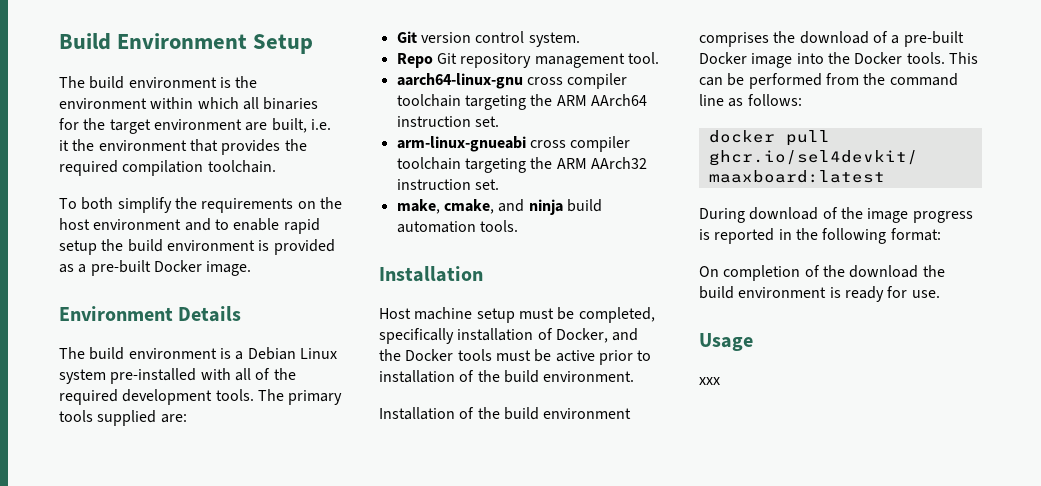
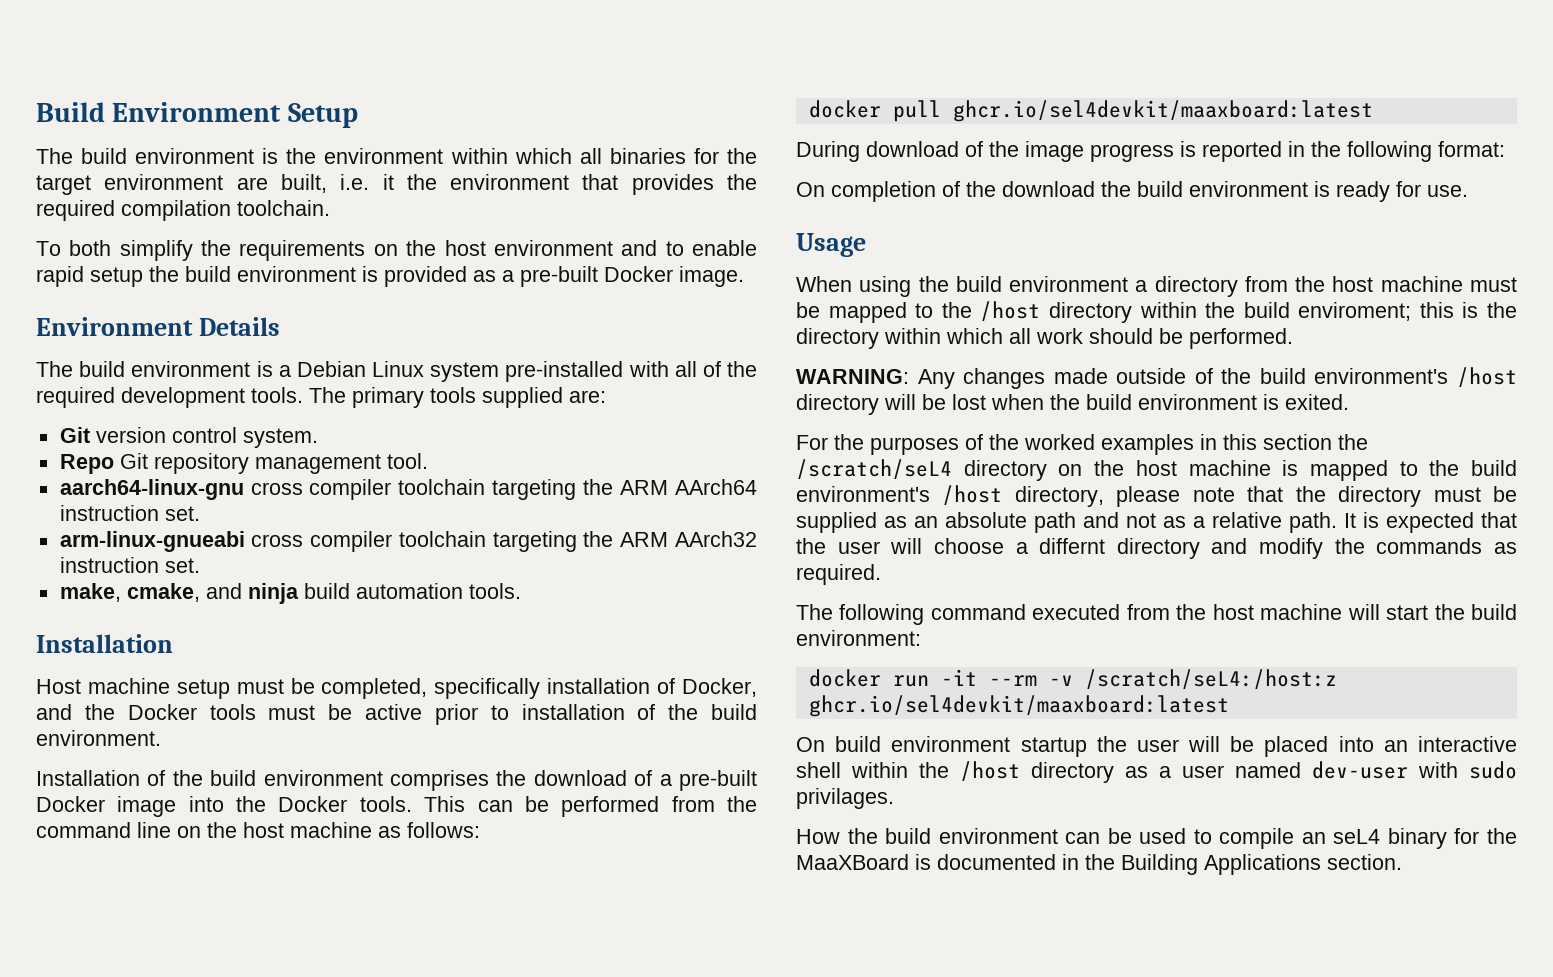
- This can be performed from the command line as follows:
+ This can be performed from the command line on the host machine as follows:
- xxx
+ When using the build environment a directory from the host machine must be mapped to the /host directory within the build enviroment; this is the directory within which all work should be performed.
+ WARNING: Any changes made outside of the build environment's /host directory will be lost when the build environment is exited.
+ For the purposes of the worked examples in this section the /scratch/seL4 directory on the host machine is mapped to the build environment's /host directory, please note that the directory must be supplied as an absolute path and not as a relative path. It is expected that the user will choose a differnt directory and modify the commands as required.
+ The following command executed from the host machine will start the build environment:
+ docker run -it --rm -v /scratch/seL4:/host:z ghcr.io/sel4devkit/maaxboard:latest
+ On build environment startup the user will be placed into an interactive shell within the /host directory as a user named dev-user with sudo privilages.
+ How the build environment can be used to compile an seL4 binary for the MaaXBoard is documented in the Building Applications section.

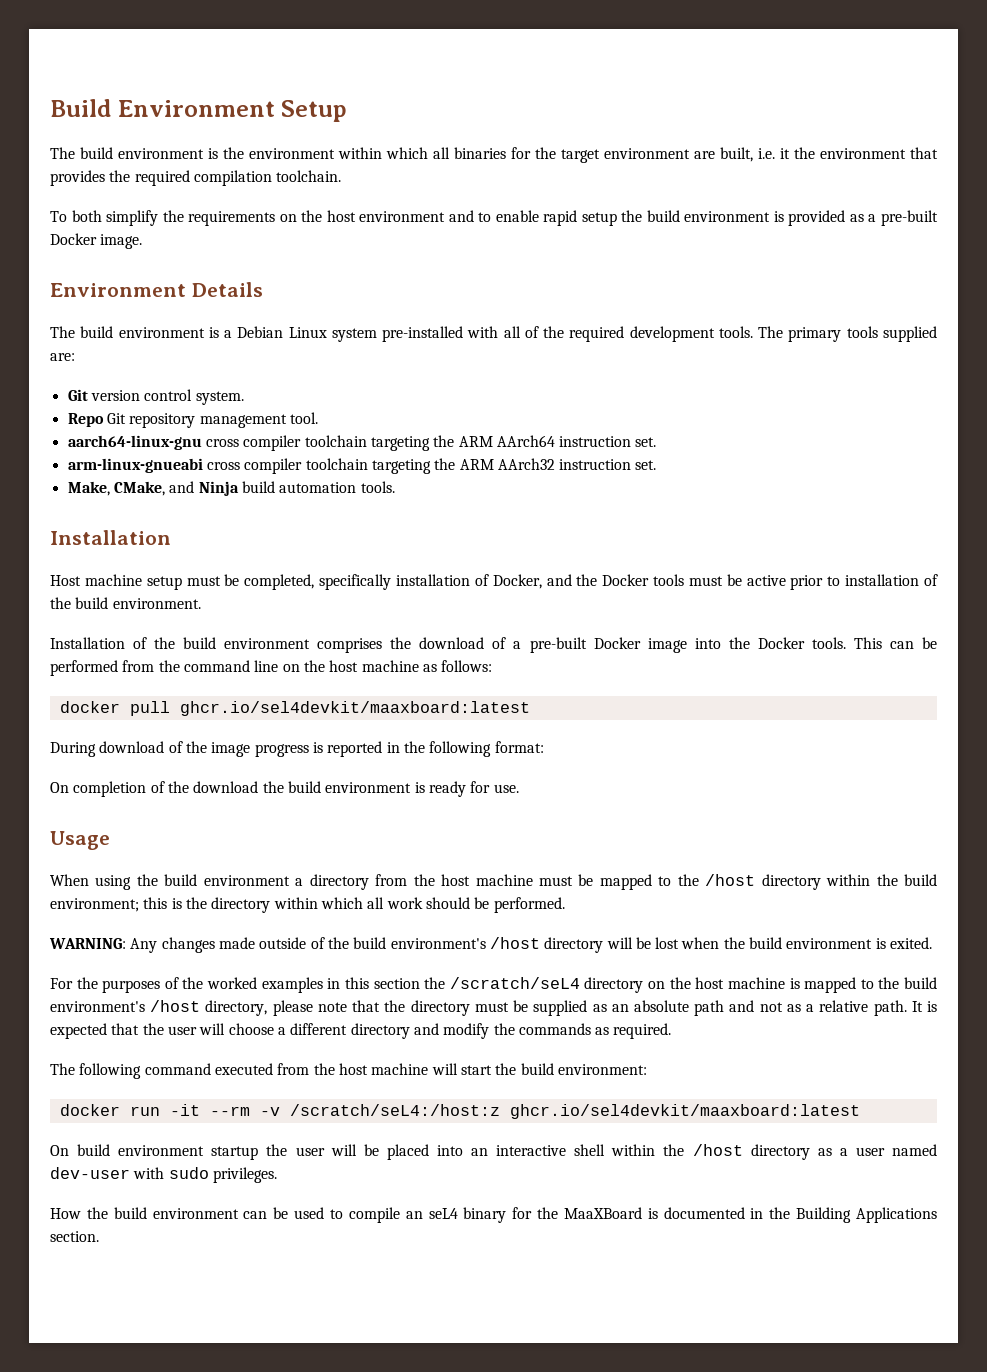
- make, cmake, and ninja build automation tools.
+ Make, CMake, and Ninja build automation tools.
- When using the build environment a directory from the host machine must be mapped to the /host directory within the build enviroment; this is the directory within which all work should be performed.
+ When using the build environment a directory from the host machine must be mapped to the /host directory within the build environment; this is the directory within which all work should be performed.
- It is expected that the user will choose a differnt directory and modify the commands as required.
+ It is expected that the user will choose a different directory and modify the commands as required.
- On build environment startup the user will be placed into an interactive shell within the /host directory as a user named dev-user with sudo privilages.
+ On build environment startup the user will be placed into an interactive shell within the /host directory as a user named dev-user with sudo privileges.

